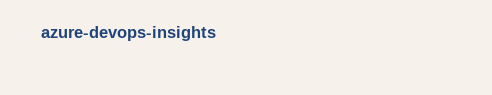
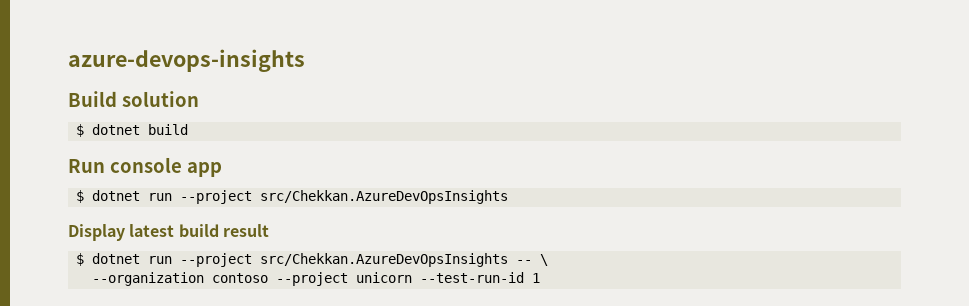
+ Build solution
+ $ dotnet build
+ Run console app
+ $ dotnet run --project src/Chekkan.AzureDevOpsInsights
+ Display latest build result
+ $ dotnet run --project src/Chekkan.AzureDevOpsInsights -- \
+ --organization contoso --project unicorn --test-run-id 1

